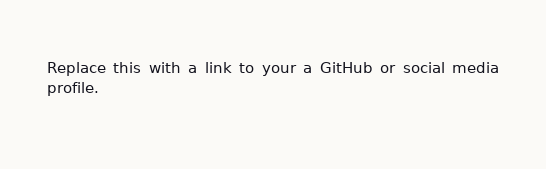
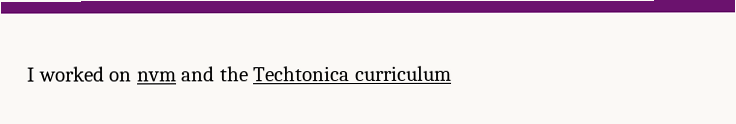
- Replace this with a link to your a GitHub or social media profile.
+ I worked on nvm and the Techtonica curriculum

